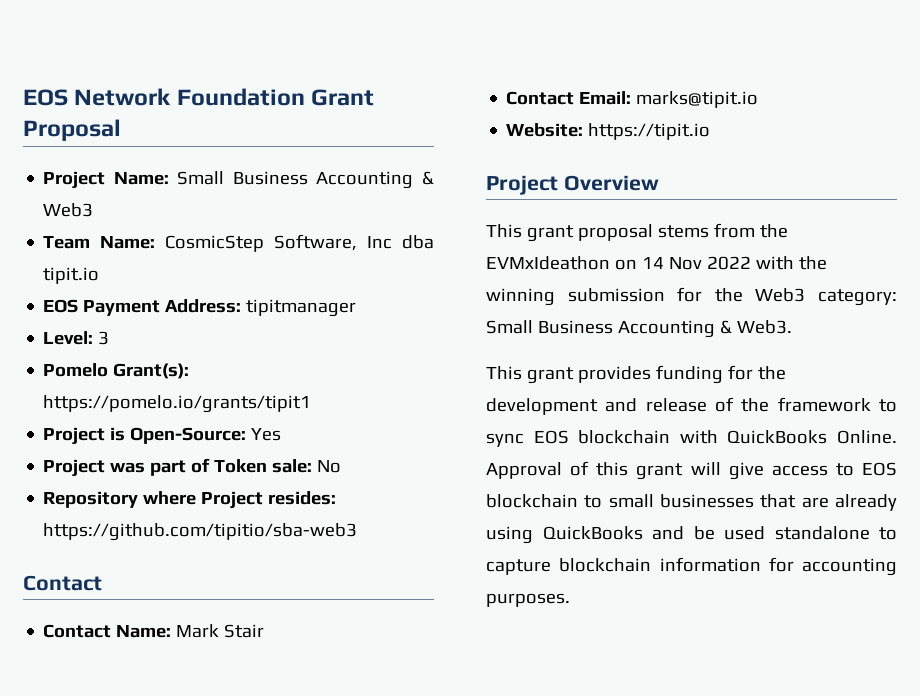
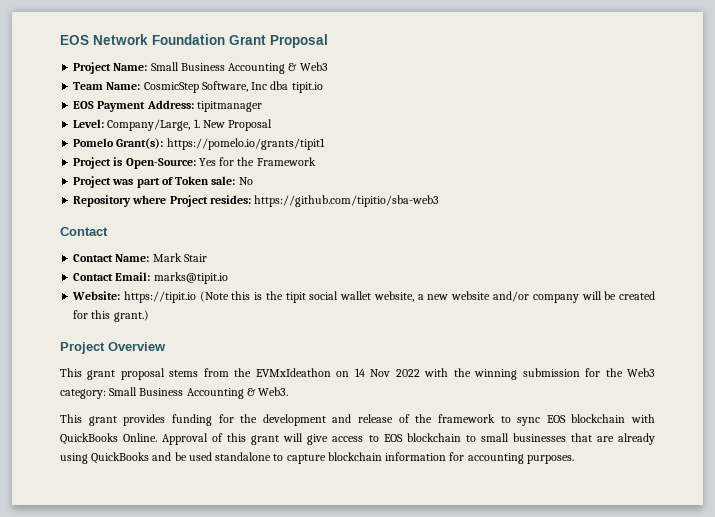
- Level: 3
+ Level: Company/Large, 1. New Proposal
- Project is Open-Source: Yes
+ Project is Open-Source: Yes for the Framework
- Website: https://tipit.io
+ Website: https://tipit.io (Note this is the tipit social wallet website, a new website and/or company will be created for this grant.)

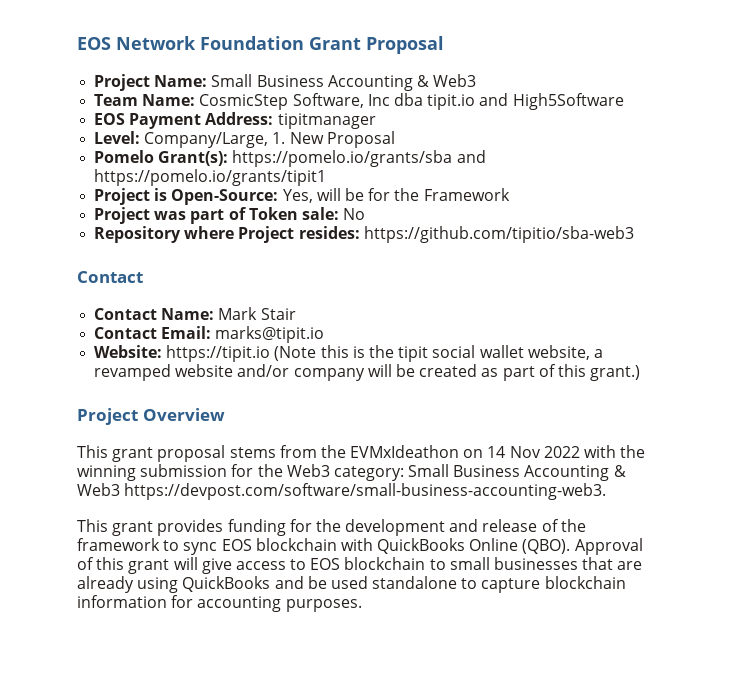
- Team Name: CosmicStep Software, Inc dba tipit.io
+ Team Name: CosmicStep Software, Inc dba tipit.io and High5Software
- Pomelo Grant(s): https://pomelo.io/grants/tipit1
+ Pomelo Grant(s): https://pomelo.io/grants/sba and https://pomelo.io/grants/tipit1
- Project is Open-Source: Yes for the Framework
+ Project is Open-Source: Yes, will be for the Framework
- Website: https://tipit.io (Note this is the tipit social wallet website, a new website and/or company will be created for this grant.)
+ Website: https://tipit.io (Note this is the tipit social wallet website, a revamped website and/or company will be created as part of this grant.)
- This grant proposal stems from the EVMxIdeathon on 14 Nov 2022 with the winning submission for the Web3 category: Small Business Accounting & Web3.
+ This grant proposal stems from the EVMxIdeathon on 14 Nov 2022 with the winning submission for the Web3 category: Small Business Accounting & Web3 https://devpost.com/software/small-business-accounting-web3.
- This grant provides funding for the development and release of the framework to sync EOS blockchain with QuickBooks Online.
+ This grant provides funding for the development and release of the framework to sync EOS blockchain with QuickBooks Online (QBO).

